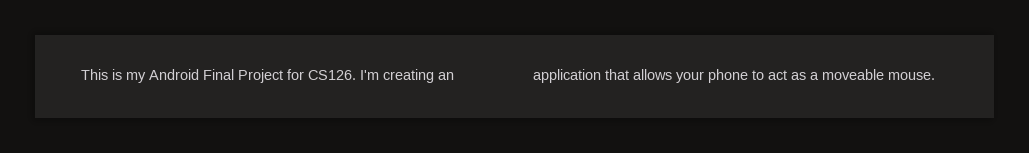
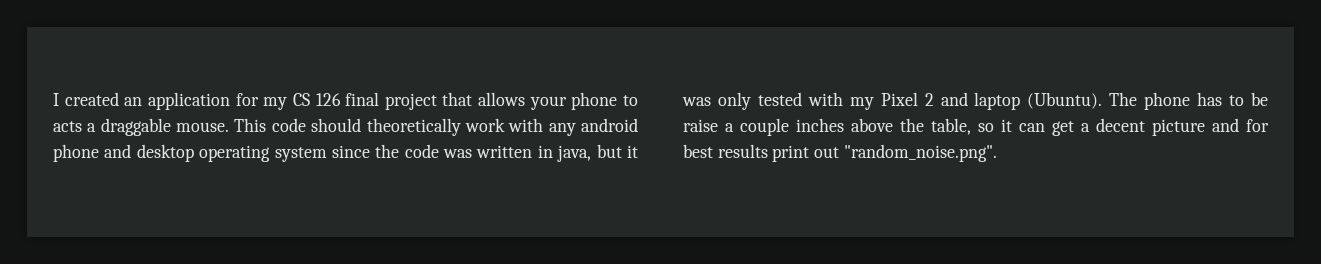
- This is my Android Final Project for CS126. I'm creating an application that allows your phone to act as a moveable mouse.
+ I created an application for my CS 126 final project that allows your phone to acts a draggable mouse. This code should theoretically work with any android phone and desktop operating system since the code was written in java, but it was only tested with my Pixel 2 and laptop (Ubuntu). The phone has to be raise a couple inches above the table, so it can get a decent picture and for best results print out "random_noise.png".

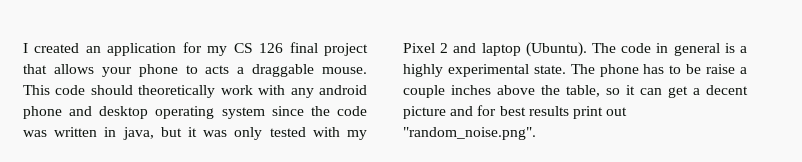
- The phone has to be raise a couple inches above the table, so it can get a decent picture and for best results print out "random_noise.png".
+ The code in general is a highly experimental state. The phone has to be raise a couple inches above the table, so it can get a decent picture and for best results print out "random_noise.png".

